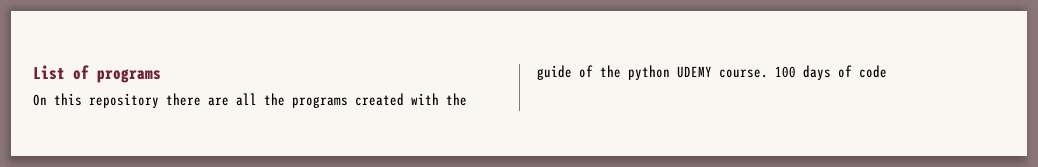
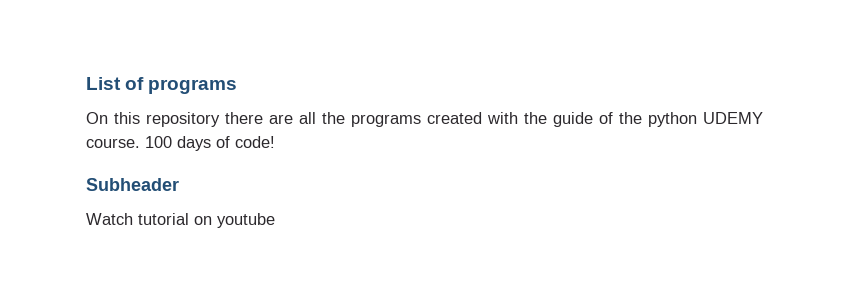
- 100 days of code
+ 100 days of code!
+ Subheader
+ Watch tutorial on youtube

